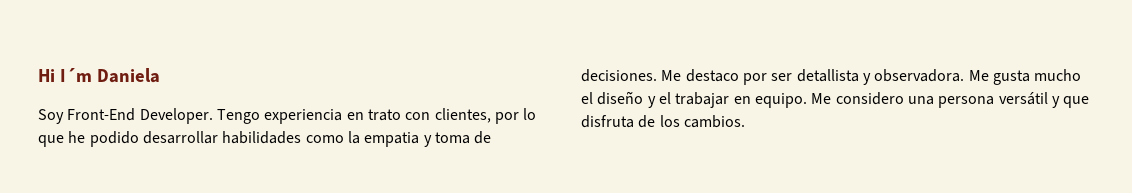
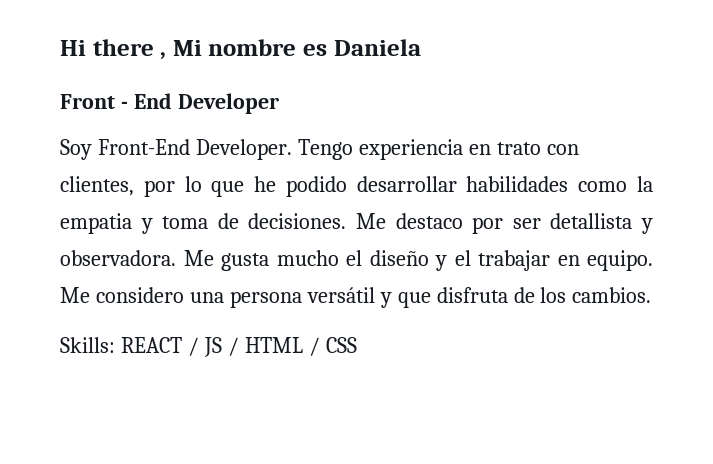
- Hi I´m Daniela
+ Hi there , Mi nombre es Daniela
+ Front - End Developer
+ Skills: REACT / JS / HTML / CSS

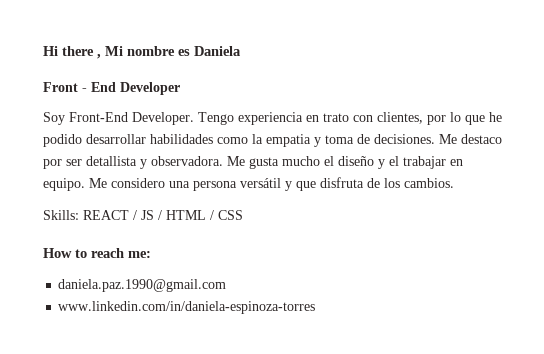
+ How to reach me:
+ daniela.paz.1990@gmail.com
+ www.linkedin.com/in/daniela-espinoza-torres

